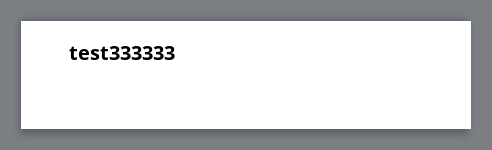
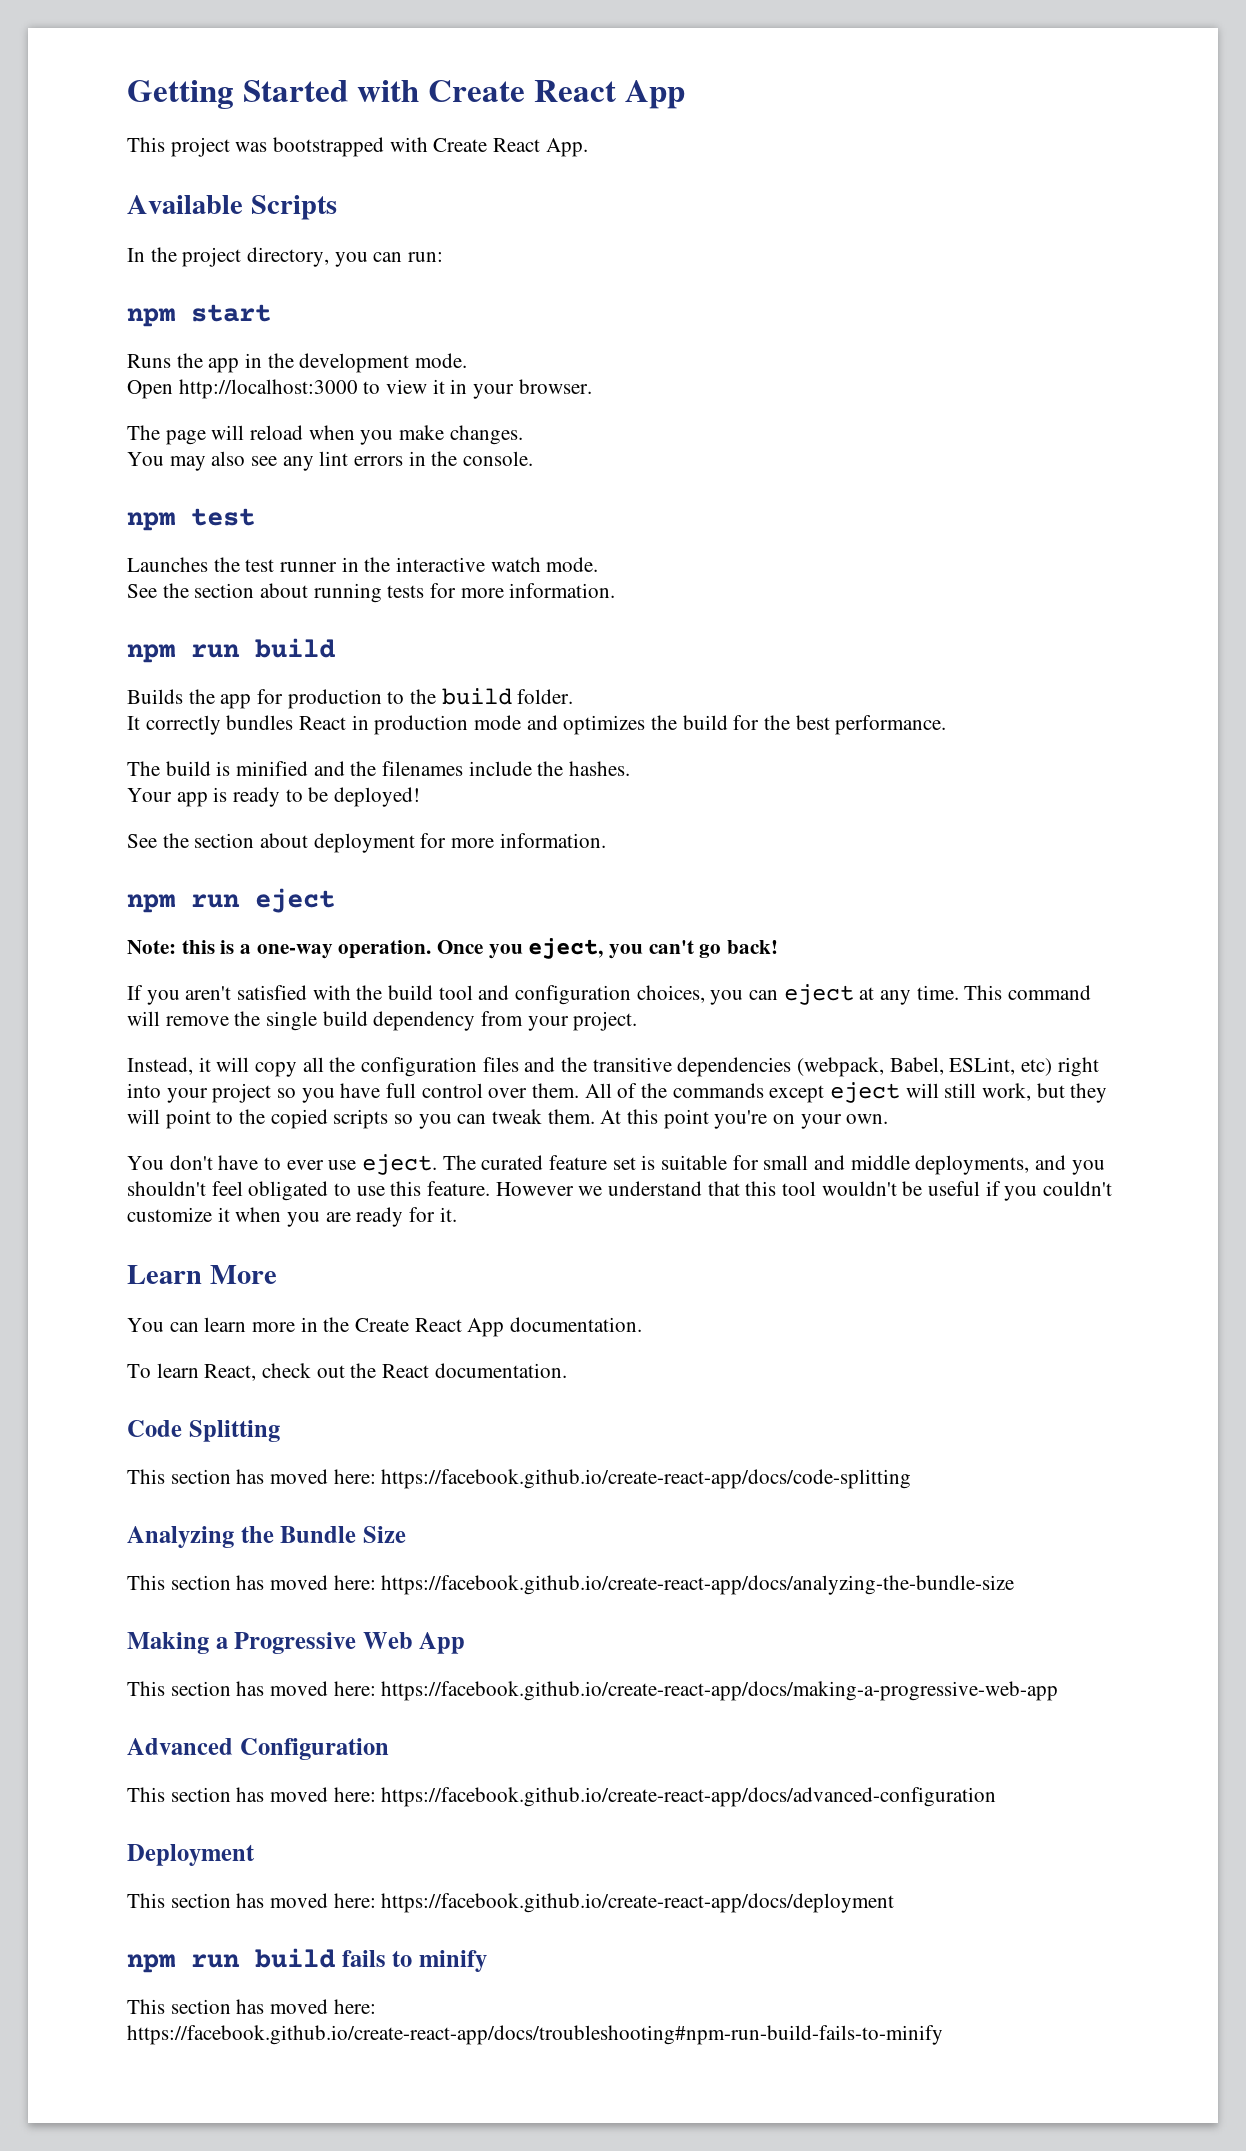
- test333333
+ Getting Started with Create React App
+ This project was bootstrapped with Create React App.
+ Available Scripts
+ In the project directory, you can run:
+ npm start
+ Runs the app in the development mode.
+ Open http://localhost:3000 to view it in your browser.
+ The page will reload when you make changes.
+ You may also see any lint errors in the console.
+ npm test
+ Launches the test runner in the interactive watch mode.
+ See the section about running tests for more information.
+ npm run build
+ Builds the app for production to the build folder.
+ It correctly bundles React in production mode and optimizes the build for the best performance.
+ The build is minified and the filenames include the hashes.
+ Your app is ready to be deployed!
+ See the section about deployment for more information.
+ npm run eject
+ Note: this is a one-way operation. Once you eject, you can't go back!
+ If you aren't satisfied with the build tool and configuration choices, you can eject at any time. This command will remove the single build dependency from your project.
+ Instead, it will copy all the configuration files and the transitive dependencies (webpack, Babel, ESLint, etc) right into your project so you have full control over them. All of the commands except eject will still work, but they will point to the copied scripts so you can tweak them. At this point you're on your own.
+ You don't have to ever use eject. The curated feature set is suitable for small and middle deployments, and you shouldn't feel obligated to use this feature. However we understand that this tool wouldn't be useful if you couldn't customize it when you are ready for it.
+ Learn More
+ You can learn more in the Create React App documentation.
+ To learn React, check out the React documentation.
+ Code Splitting
+ This section has moved here: https://facebook.github.io/create-react-app/docs/code-splitting
+ Analyzing the Bundle Size
+ This section has moved here: https://facebook.github.io/create-react-app/docs/analyzing-the-bundle-size
+ Making a Progressive Web App
+ This section has moved here: https://facebook.github.io/create-react-app/docs/making-a-progressive-web-app
+ Advanced Configuration
+ This section has moved here: https://facebook.github.io/create-react-app/docs/advanced-configuration
+ Deployment
+ This section has moved here: https://facebook.github.io/create-react-app/docs/deployment
+ npm run build fails to minify
+ This section has moved here: https://facebook.github.io/create-react-app/docs/troubleshooting#npm-run-build-fails-to-minify

